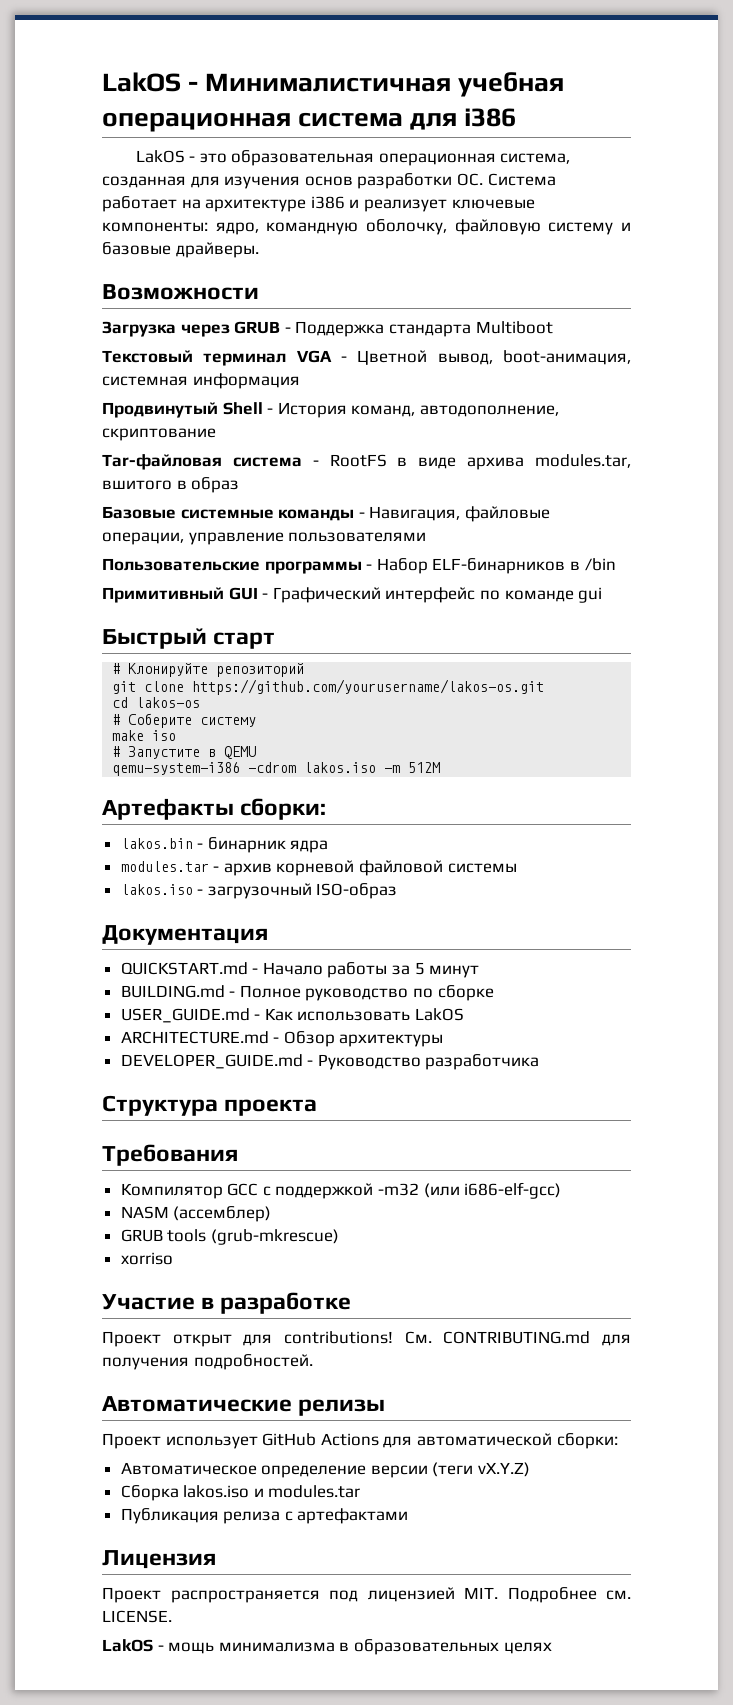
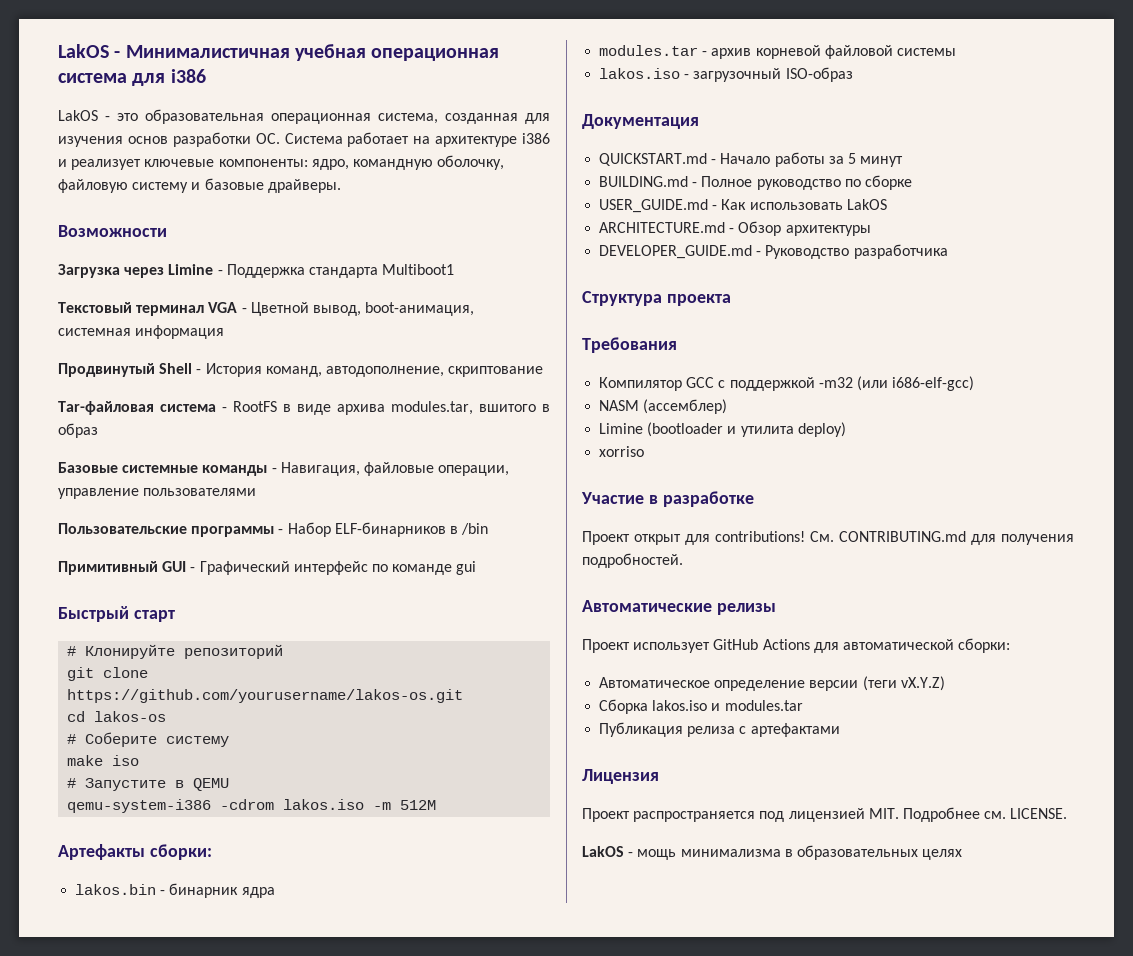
- Загрузка через GRUB - Поддержка стандарта Multiboot
+ Загрузка через Limine - Поддержка стандарта Multiboot1
- GRUB tools (grub-mkrescue)
+ Limine (bootloader и утилита deploy)

